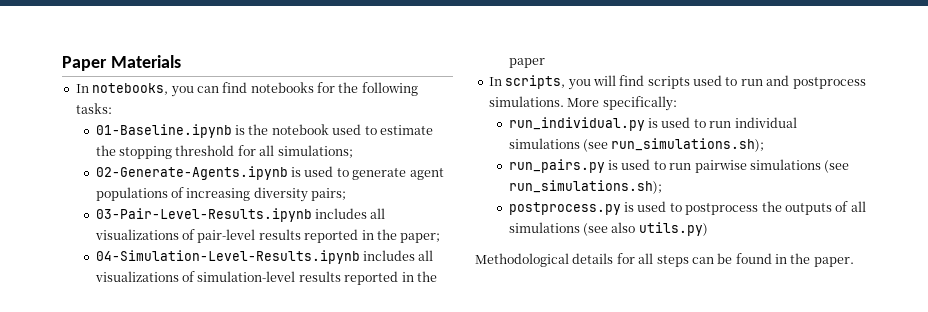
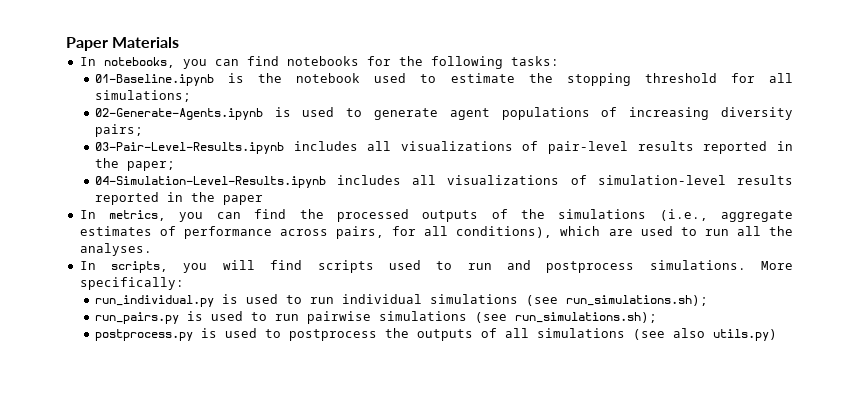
+ In metrics, you can find the processed outputs of the simulations (i.e., aggregate estimates of performance across pairs, for all conditions), which are used to run all the analyses.
- Methodological details for all steps can be found in the paper.

